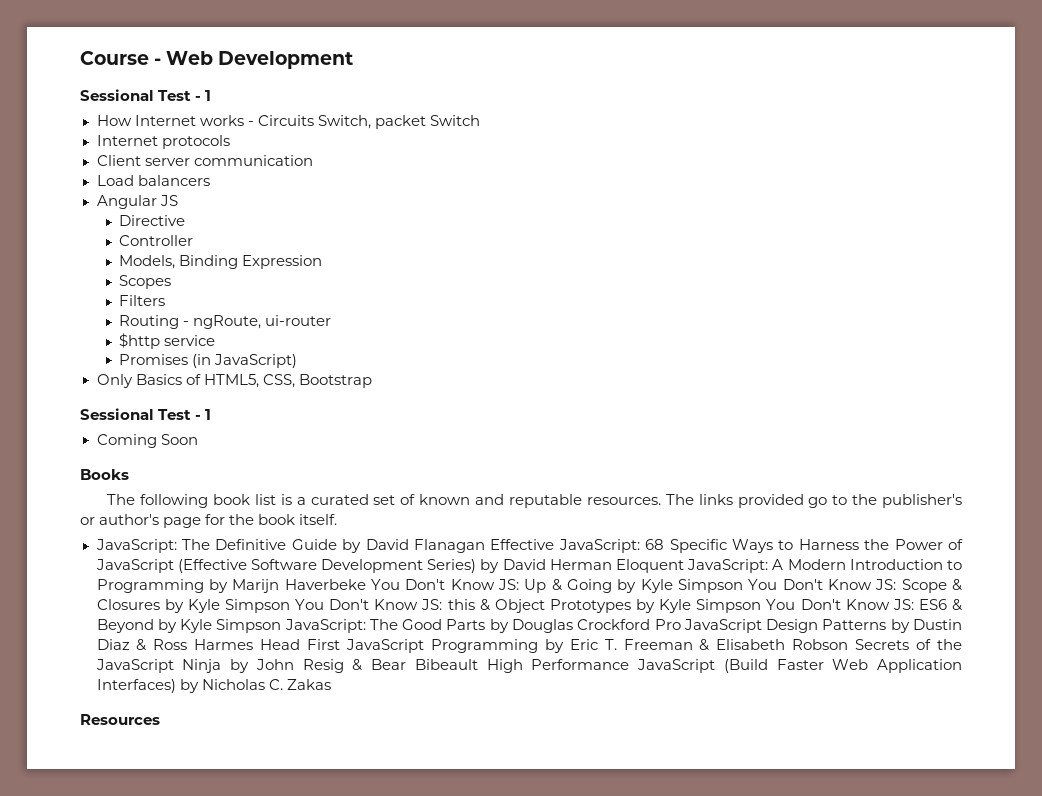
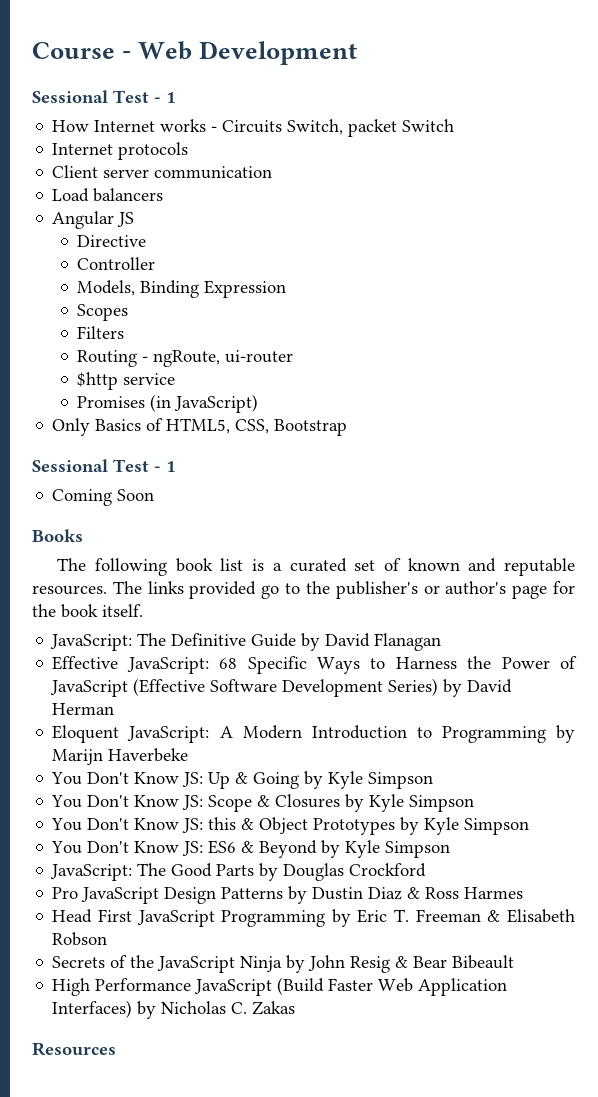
- The Definitive Guide by David Flanagan Effective JavaScript:
+ The Definitive Guide by David Flanagan
+ Effective JavaScript:
- 68 Specific Ways to Harness the Power of JavaScript (Effective Software Development Series) by David Herman Eloquent JavaScript:
+ 68 Specific Ways to Harness the Power of JavaScript (Effective Software Development Series) by David Herman
+ Eloquent JavaScript:
- A Modern Introduction to Programming by Marijn Haverbeke You Don't Know JS:
+ A Modern Introduction to Programming by Marijn Haverbeke
+ You Don't Know JS:
- Up & Going by Kyle Simpson You Don't Know JS:
+ Up & Going by Kyle Simpson
+ You Don't Know JS:
- Scope & Closures by Kyle Simpson You Don't Know JS:
+ Scope & Closures by Kyle Simpson
+ You Don't Know JS:
- this & Object Prototypes by Kyle Simpson You Don't Know JS:
+ this & Object Prototypes by Kyle Simpson
+ You Don't Know JS:
- ES6 & Beyond by Kyle Simpson JavaScript:
+ ES6 & Beyond by Kyle Simpson
+ JavaScript:
- The Good Parts by Douglas Crockford Pro JavaScript Design Patterns by Dustin Diaz & Ross Harmes Head First JavaScript Programming by Eric T. Freeman & Elisabeth Robson Secrets of the JavaScript Ninja by John Resig & Bear Bibeault High Performance JavaScript (Build Faster Web Application Interfaces) by Nicholas C. Zakas
+ The Good Parts by Douglas Crockford
+ Pro JavaScript Design Patterns by Dustin Diaz & Ross Harmes
+ Head First JavaScript Programming by Eric T. Freeman & Elisabeth Robson
+ Secrets of the JavaScript Ninja by John Resig & Bear Bibeault
+ High Performance JavaScript (Build Faster Web Application Interfaces) by Nicholas C. Zakas

